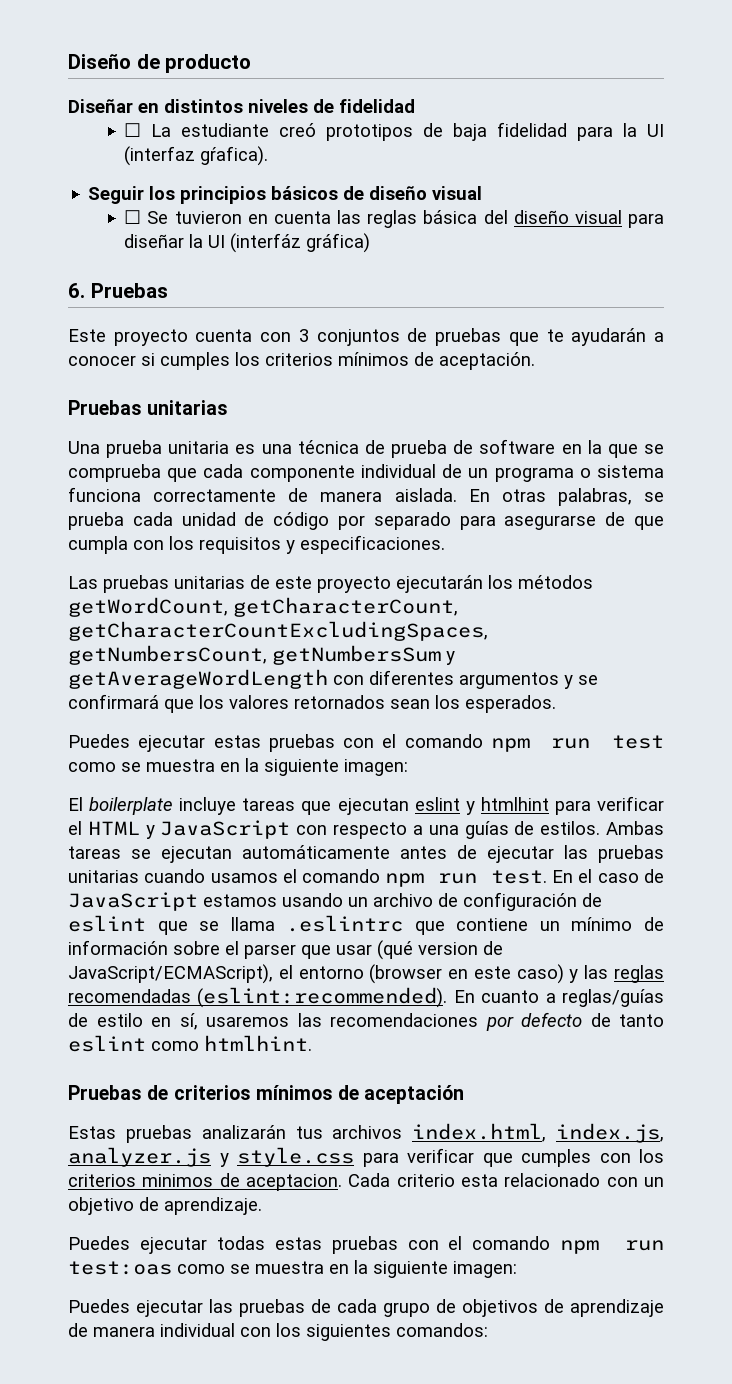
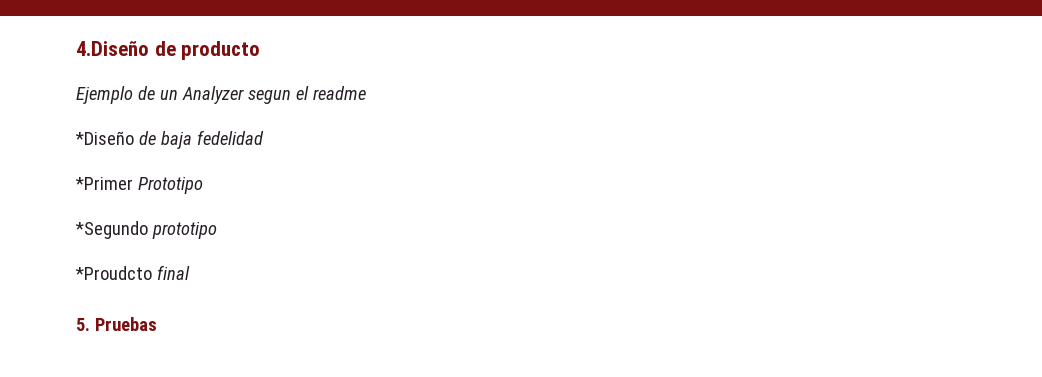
- Diseño de producto
+ 4.Diseño de producto
- Diseñar en distintos niveles de fidelidad
- ☐ La estudiante creó prototipos de baja fidelidad para la UI (interfaz gŕafica).
- Seguir los principios básicos de diseño visual
- ☐ Se tuvieron en cuenta las reglas básica del diseño visual para diseñar la UI (interfáz gráfica)
- 6. Pruebas
- Este proyecto cuenta con 3 conjuntos de pruebas que te ayudarán a conocer si cumples los criterios mínimos de aceptación.
- Pruebas unitarias
- Una prueba unitaria es una técnica de prueba de software en la que se comprueba que cada componente individual de un programa o sistema funciona correctamente de manera aislada. En otras palabras, se prueba cada unidad de código por separado para asegurarse de que cumpla con los requisitos y especificaciones.
- Las pruebas unitarias de este proyecto ejecutarán los métodos getWordCount, getCharacterCount, getCharacterCountExcludingSpaces, getNumbersCount, getNumbersSum y getAverageWordLength con diferentes argumentos y se confirmará que los valores retornados sean los esperados.
- Puedes ejecutar estas pruebas con el comando npm run test como se muestra en la siguiente imagen:
- El boilerplate incluye tareas que ejecutan eslint y htmlhint para verificar el HTML y JavaScript con respecto a una guías de estilos. Ambas tareas se ejecutan automáticamente antes de ejecutar las pruebas unitarias cuando usamos el comando npm run test. En el caso de JavaScript estamos usando un archivo de configuración de eslint que se llama .eslintrc que contiene un mínimo de información sobre el parser que usar (qué version de JavaScript/ECMAScript), el entorno (browser en este caso) y las reglas recomendadas (eslint:recommended). En cuanto a reglas/guías de estilo en sí, usaremos las recomendaciones por defecto de tanto eslint como htmlhint.
- Pruebas de criterios mínimos de aceptación
- Estas pruebas analizarán tus archivos index.html, index.js, analyzer.js y style.css para verificar que cumples con los criterios minimos de aceptacion. Cada criterio esta relacionado con un objetivo de aprendizaje.
- Puedes ejecutar todas estas pruebas con el comando npm run test:oas como se muestra en la siguiente imagen:
- Puedes ejecutar las pruebas de cada grupo de objetivos de aprendizaje de manera individual con los siguientes comandos:
+ Ejemplo de un Analyzer segun el readme
+ *Diseño de baja fedelidad
+ *Primer Prototipo
+ *Segundo prototipo
+ *Proudcto final
+ 5. Pruebas

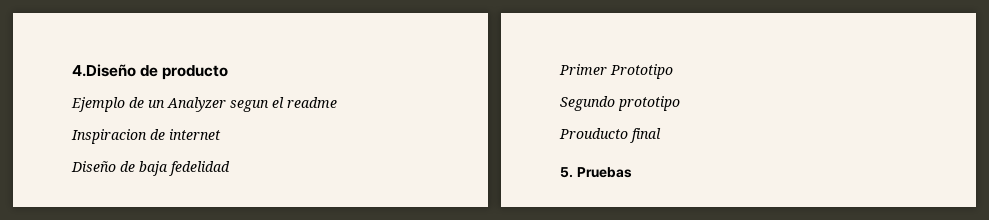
- *Diseño de baja fedelidad
+ Inspiracion de internet
+ Diseño de baja fedelidad
- *Primer Prototipo
+ Primer Prototipo
- *Segundo prototipo
+ Segundo prototipo
- *Proudcto final
+ Prouducto final

